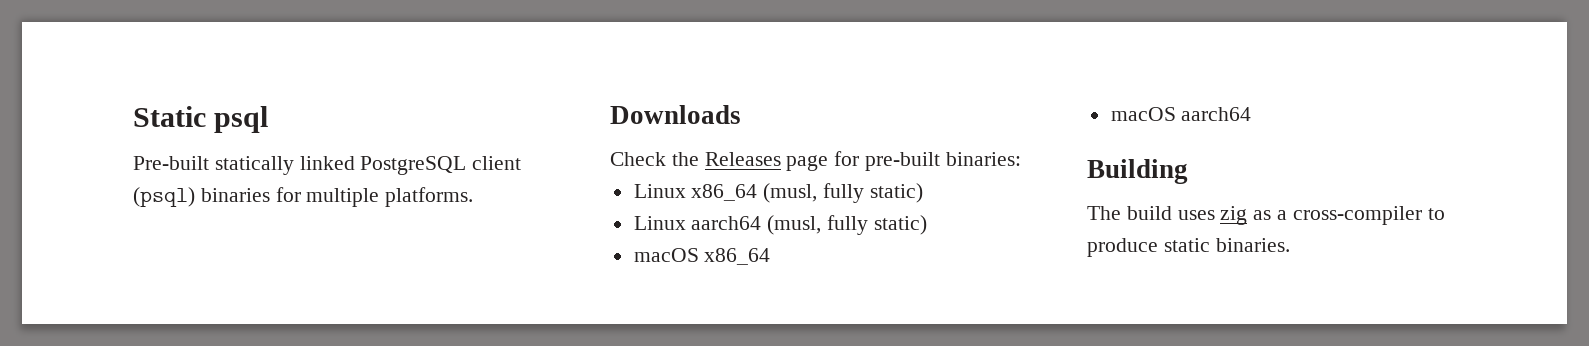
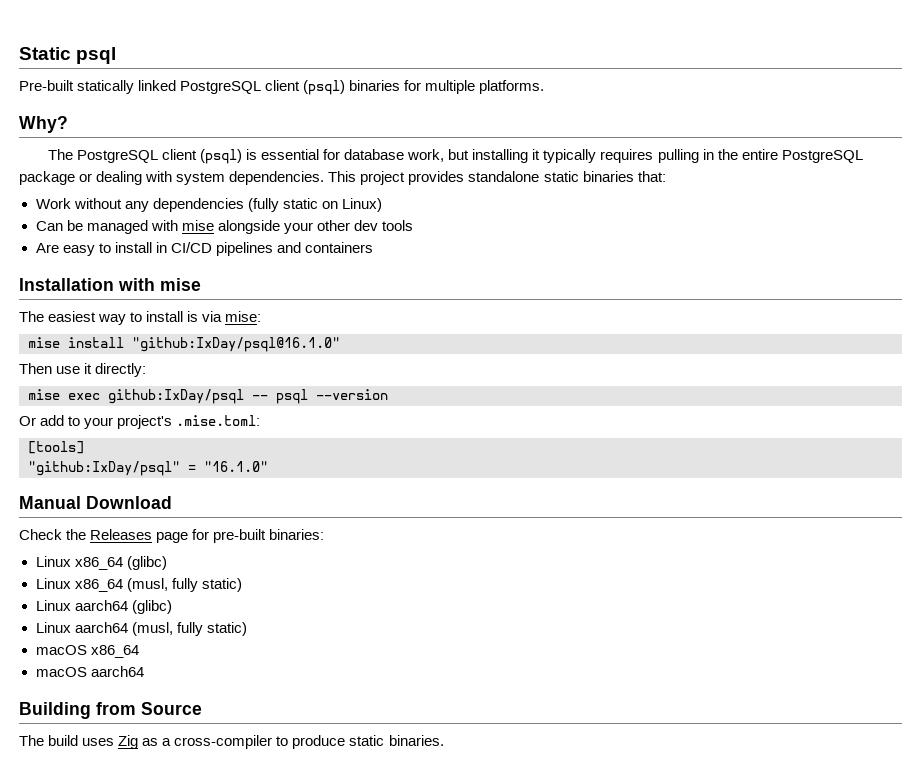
- Downloads
+ Why?
+ The PostgreSQL client (psql) is essential for database work, but installing it typically requires pulling in the entire PostgreSQL package or dealing with system dependencies. This project provides standalone static binaries that:
+ Work without any dependencies (fully static on Linux)
+ Can be managed with mise alongside your other dev tools
+ Are easy to install in CI/CD pipelines and containers
+ Installation with mise
+ The easiest way to install is via mise:
+ mise install "github:IxDay/psql@16.1.0"
+ Then use it directly:
+ mise exec github:IxDay/psql -- psql --version
+ Or add to your project's .mise.toml:
+ [tools]
+ "github:IxDay/psql" = "16.1.0"
+ Manual Download
+ Linux x86_64 (glibc)
+ Linux aarch64 (glibc)
- Building
+ Building from Source
- The build uses zig as a cross-compiler to produce static binaries.
+ The build uses Zig as a cross-compiler to produce static binaries.

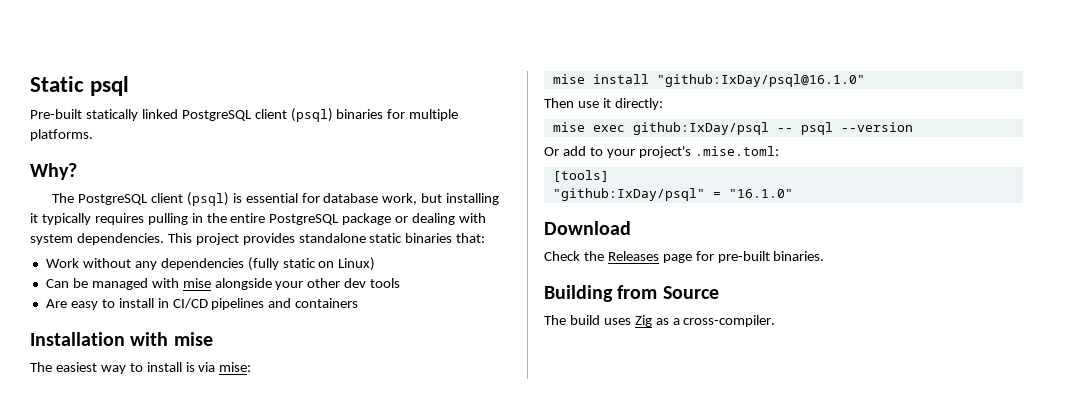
- Manual Download
+ Download
- Check the Releases page for pre-built binaries:
- Linux x86_64 (glibc)
- Linux x86_64 (musl, fully static)
- Linux aarch64 (glibc)
- Linux aarch64 (musl, fully static)
- macOS x86_64
- macOS aarch64
+ Check the Releases page for pre-built binaries.
- The build uses Zig as a cross-compiler to produce static binaries.
+ The build uses Zig as a cross-compiler.

